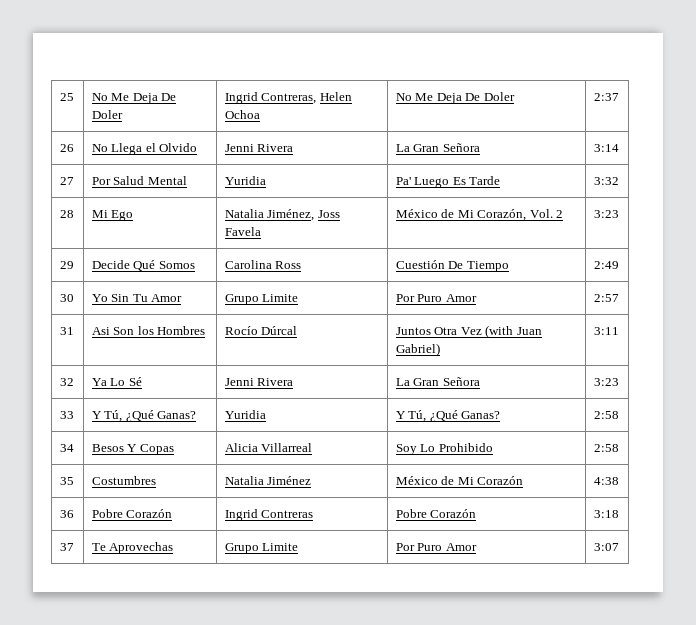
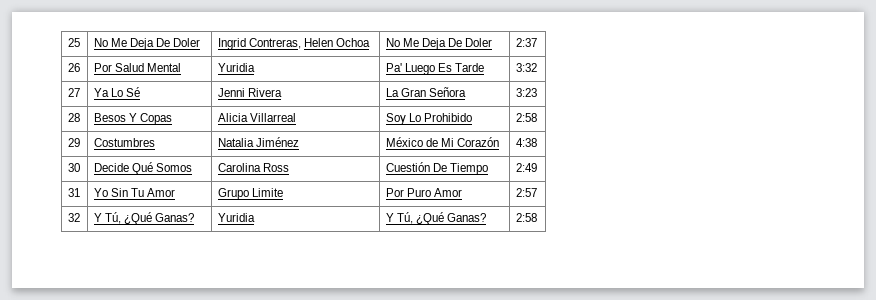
- 26 | No Llega el Olvido | Jenni Rivera | La Gran Señora | 3:14
- 27 | Por Salud Mental | Yuridia | Pa' Luego Es Tarde | 3:32
+ 26 | Por Salud Mental | Yuridia | Pa' Luego Es Tarde | 3:32
- 28 | Mi Ego | Natalia Jiménez, Joss Favela | México de Mi Corazón, Vol. 2 | 3:23
- 29 | Decide Qué Somos | Carolina Ross | Cuestión De Tiempo | 2:49
+ 27 | Ya Lo Sé | Jenni Rivera | La Gran Señora | 3:23
+ 28 | Besos Y Copas | Alicia Villarreal | Soy Lo Prohibido | 2:58
+ 29 | Costumbres | Natalia Jiménez | México de Mi Corazón | 4:38
+ 30 | Decide Qué Somos | Carolina Ross | Cuestión De Tiempo | 2:49
- 30 | Yo Sin Tu Amor | Grupo Limite | Por Puro Amor | 2:57
+ 31 | Yo Sin Tu Amor | Grupo Limite | Por Puro Amor | 2:57
- 31 | Asi Son los Hombres | Rocío Dúrcal | Juntos Otra Vez (with Juan Gabriel) | 3:11
- 32 | Ya Lo Sé | Jenni Rivera | La Gran Señora | 3:23
- 33 | Y Tú, ¿Qué Ganas? | Yuridia | Y Tú, ¿Qué Ganas? | 2:58
+ 32 | Y Tú, ¿Qué Ganas? | Yuridia | Y Tú, ¿Qué Ganas? | 2:58
- 34 | Besos Y Copas | Alicia Villarreal | Soy Lo Prohibido | 2:58
- 35 | Costumbres | Natalia Jiménez | México de Mi Corazón | 4:38
- 36 | Pobre Corazón | Ingrid Contreras | Pobre Corazón | 3:18
- 37 | Te Aprovechas | Grupo Limite | Por Puro Amor | 3:07

